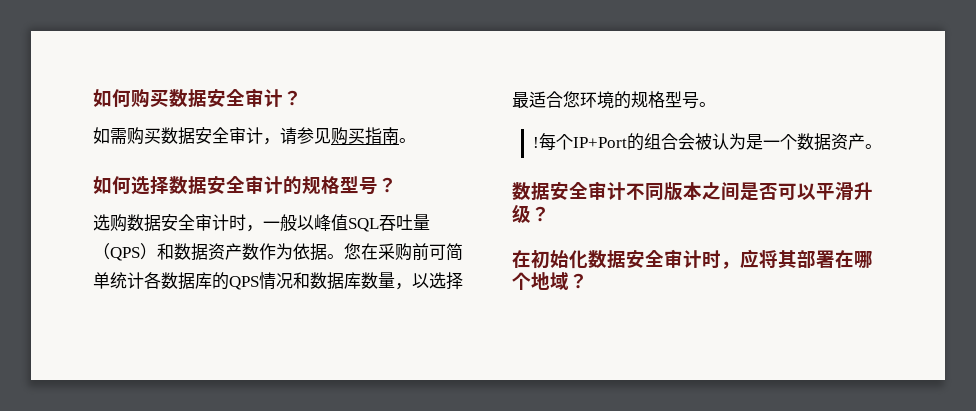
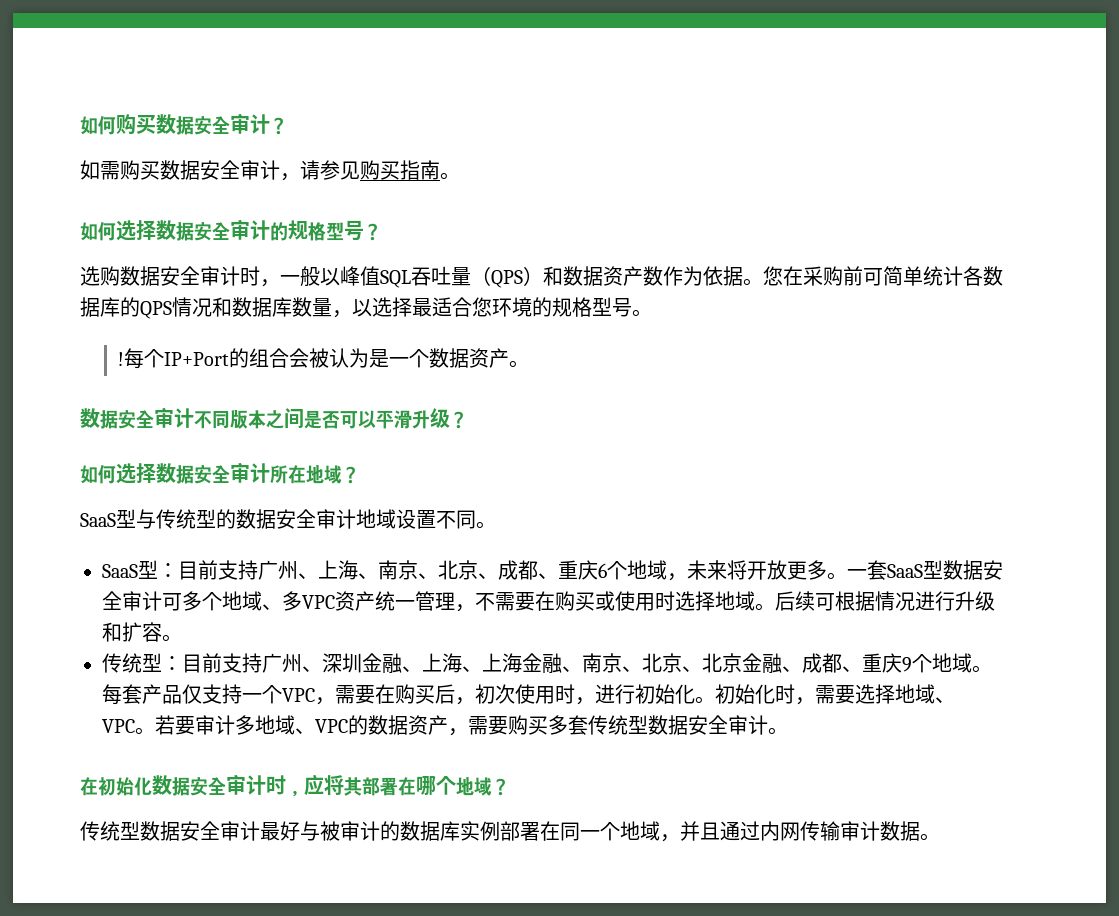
+ 如何选择数据安全审计所在地域？
+ SaaS型与传统型的数据安全审计地域设置不同。
+ SaaS型：目前支持广州、上海、南京、北京、成都、重庆6个地域，未来将开放更多。一套SaaS型数据安全审计可多个地域、多VPC资产统一管理，不需要在购买或使用时选择地域。后续可根据情况进行升级和扩容。
+ 传统型：目前支持广州、深圳金融、上海、上海金融、南京、北京、北京金融、成都、重庆9个地域。每套产品仅支持一个VPC，需要在购买后，初次使用时，进行初始化。初始化时，需要选择地域、VPC。若要审计多地域、VPC的数据资产，需要购买多套传统型数据安全审计。
+ 传统型数据安全审计最好与被审计的数据库实例部署在同一个地域，并且通过内网传输审计数据。

